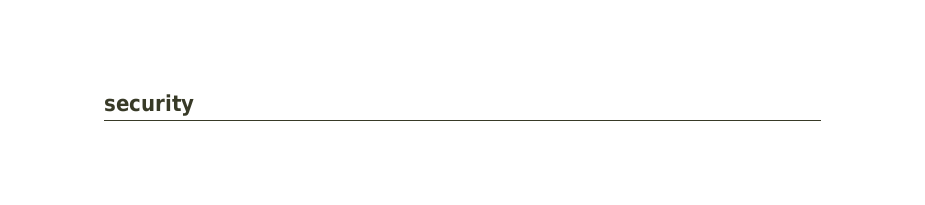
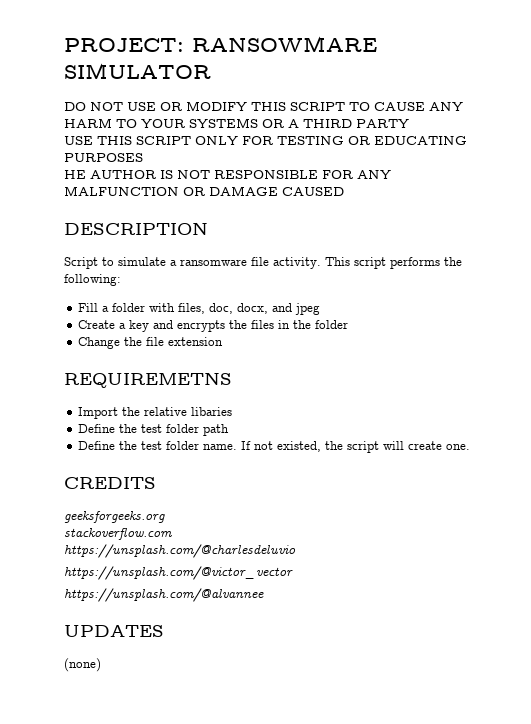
- security
+ PROJECT: RANSOWMARE SIMULATOR
+ DO NOT USE OR MODIFY THIS SCRIPT TO CAUSE ANY HARM TO YOUR SYSTEMS OR A THIRD PARTY
+ USE THIS SCRIPT ONLY FOR TESTING OR EDUCATING PURPOSES
+ HE AUTHOR IS NOT RESPONSIBLE FOR ANY MALFUNCTION OR DAMAGE CAUSED
+ DESCRIPTION
+ Script to simulate a ransomware file activity. This script performs the following:
+ Fill a folder with files, doc, docx, and jpeg
+ Create a key and encrypts the files in the folder
+ Change the file extension
+ REQUIREMETNS
+ Import the relative libaries
+ Define the test folder path
+ Define the test folder name. If not existed, the script will create one.
+ CREDITS
+ geeksforgeeks.org
+ stackoverflow.com
+ https://unsplash.com/@charlesdeluvio
+ https://unsplash.com/@victor_vector
+ https://unsplash.com/@alvannee
+ UPDATES
+ (none)

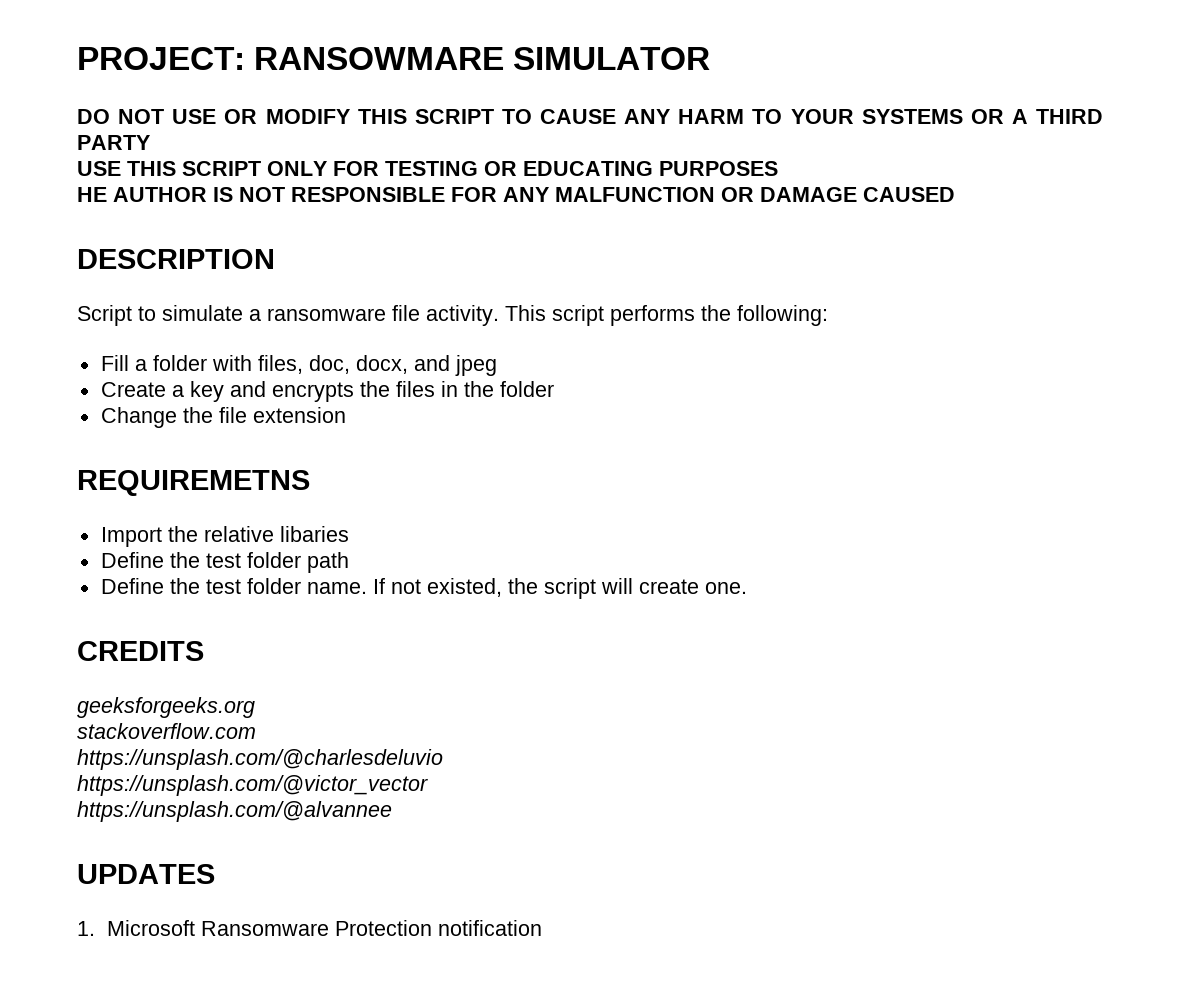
- (none)
+ 1. Microsoft Ransomware Protection notification

